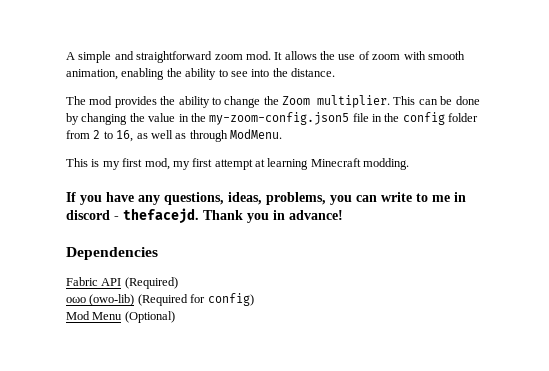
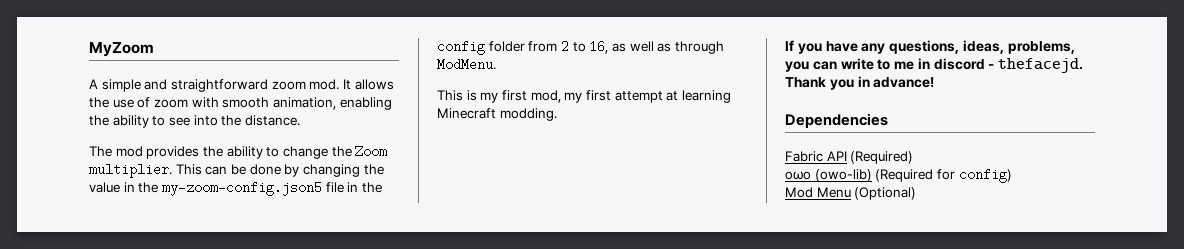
+ MyZoom

